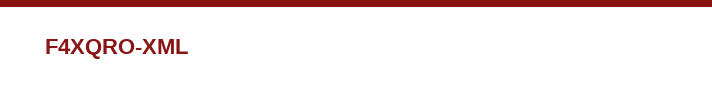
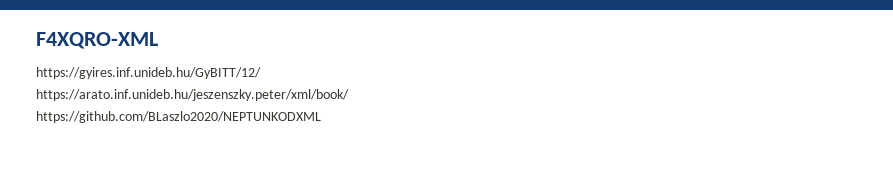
+ https://gyires.inf.unideb.hu/GyBITT/12/
+ https://arato.inf.unideb.hu/jeszenszky.peter/xml/book/
+ https://github.com/BLaszlo2020/NEPTUNKODXML

